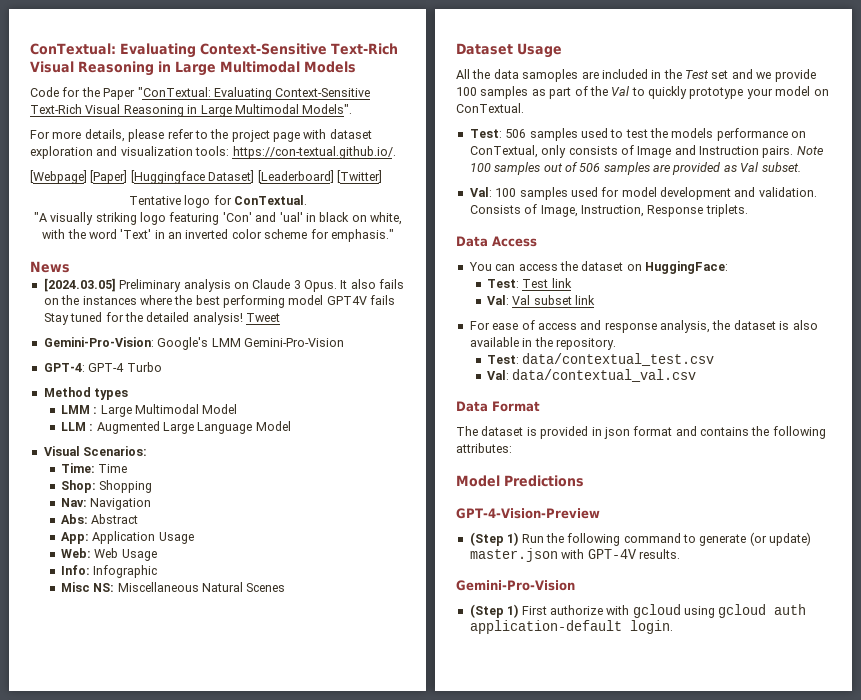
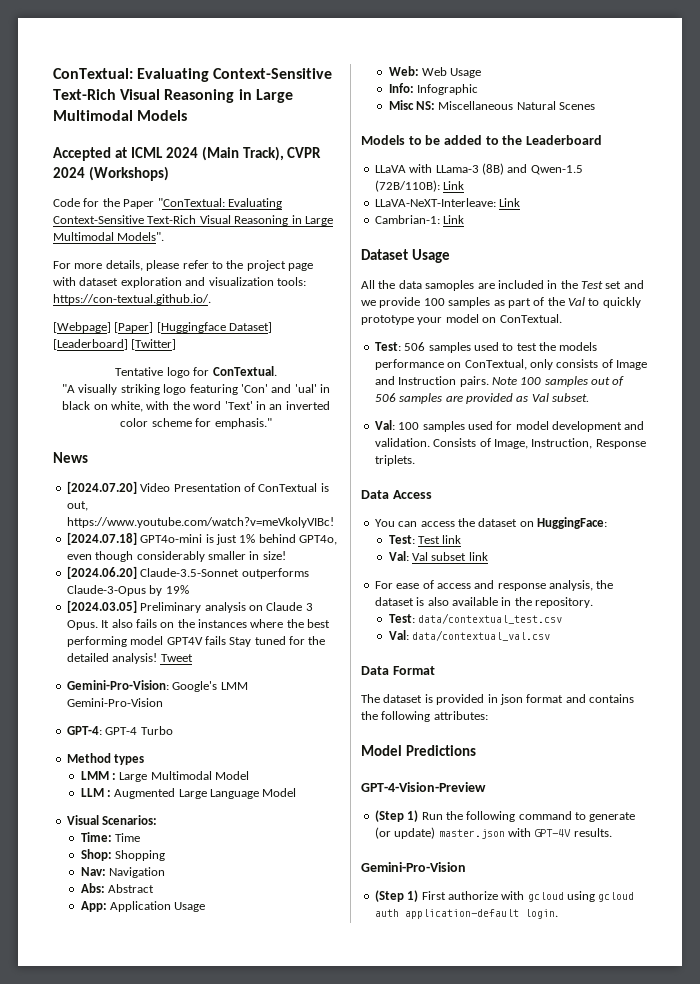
+ Accepted at ICML 2024 (Main Track), CVPR 2024 (Workshops)
+ [2024.07.20] Video Presentation of ConTextual is out, https://www.youtube.com/watch?v=meVkolyVIBc!
+ [2024.07.18] GPT4o-mini is just 1% behind GPT4o, even though considerably smaller in size!
+ [2024.06.20] Claude-3.5-Sonnet outperforms Claude-3-Opus by 19%
+ Models to be added to the Leaderboard
+ LLaVA with LLama-3 (8B) and Qwen-1.5 (72B/110B): Link
+ LLaVA-NeXT-Interleave: Link
+ Cambrian-1: Link

